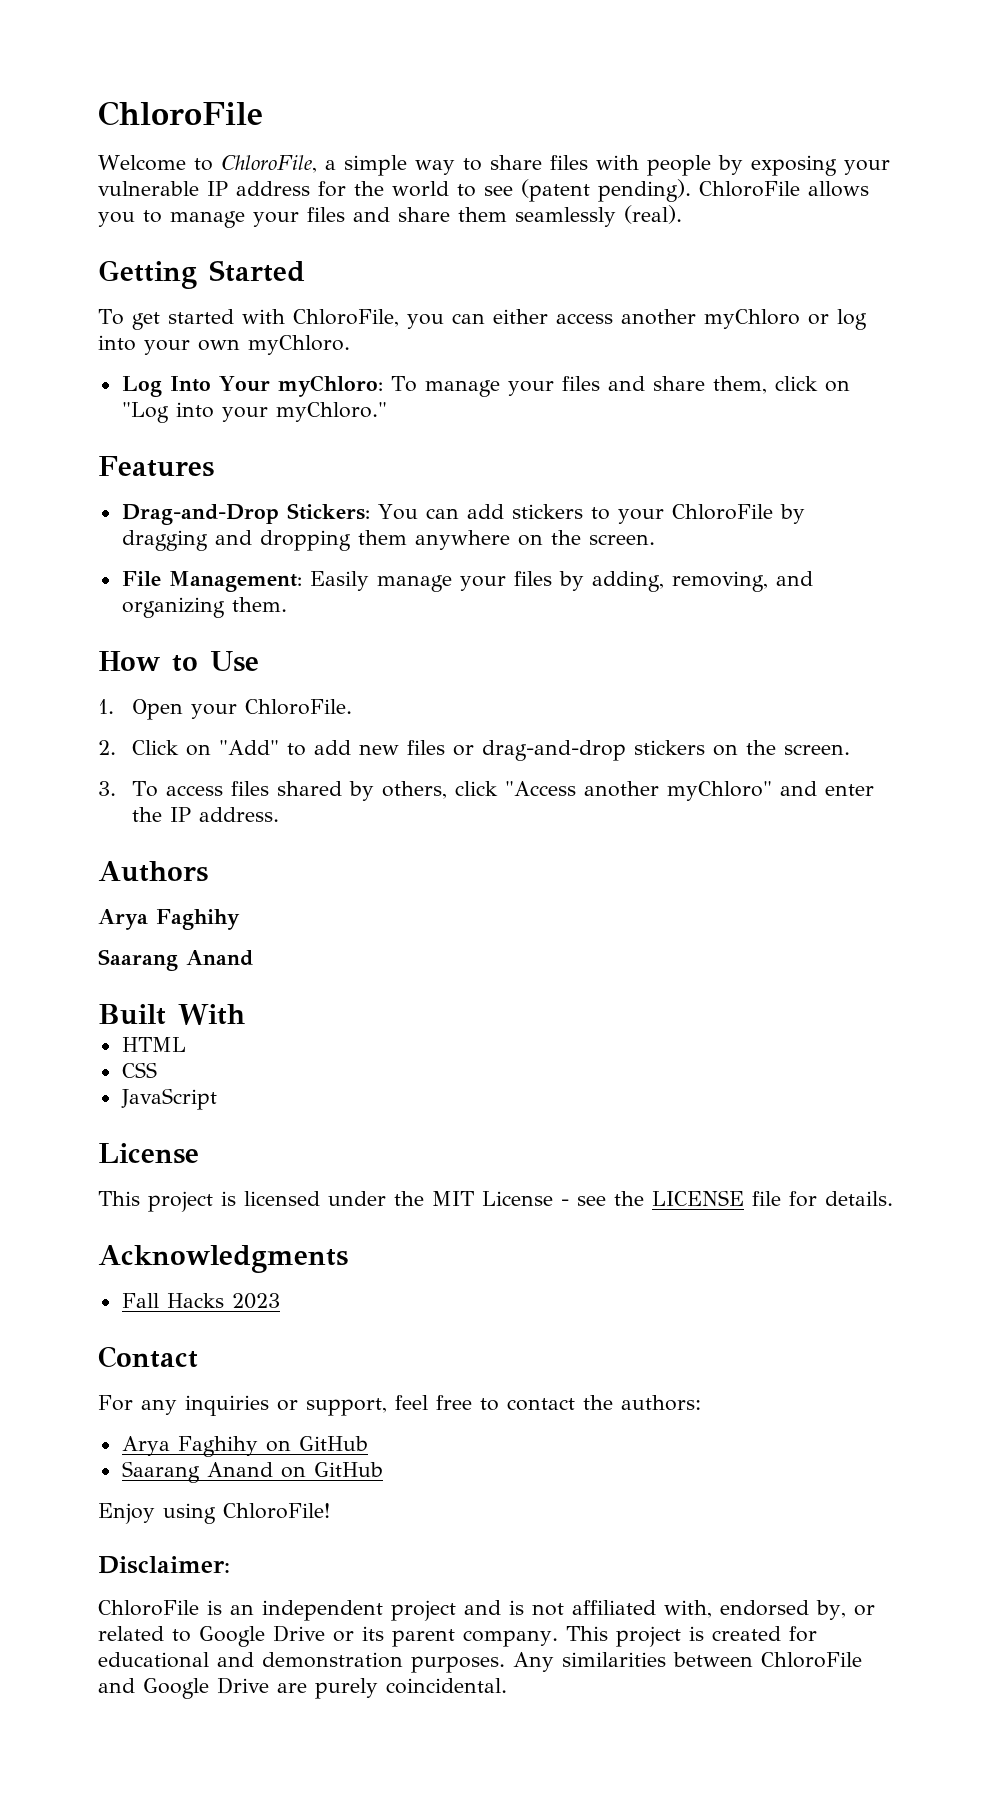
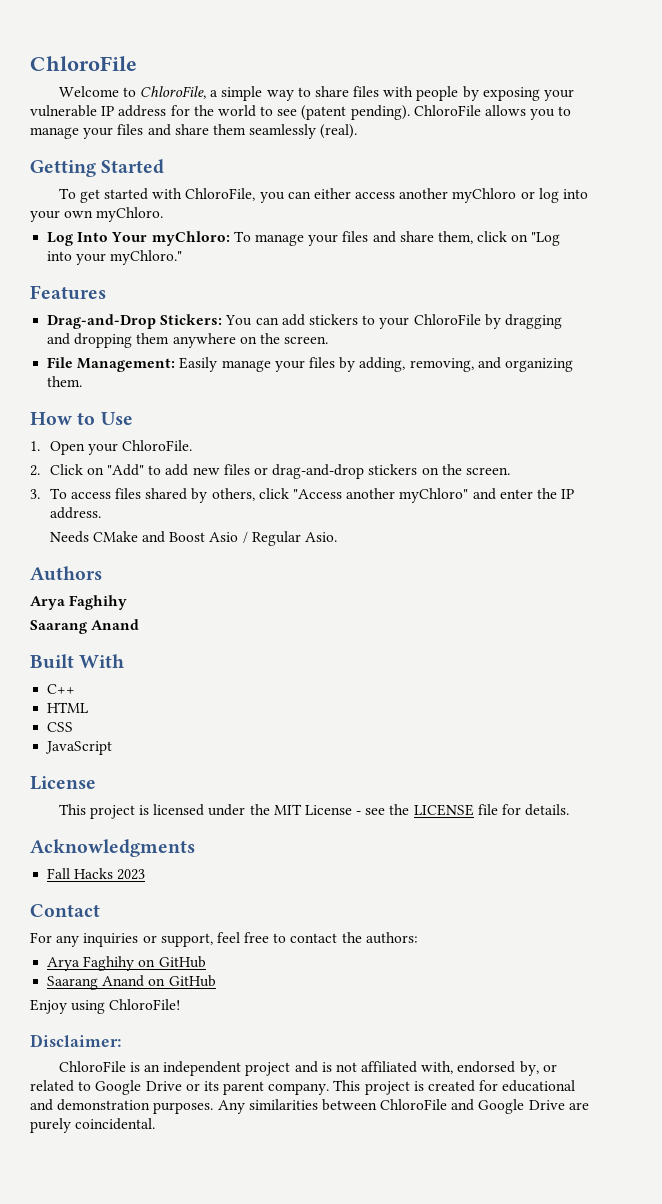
+ Needs CMake and Boost Asio / Regular Asio.
+ C++

